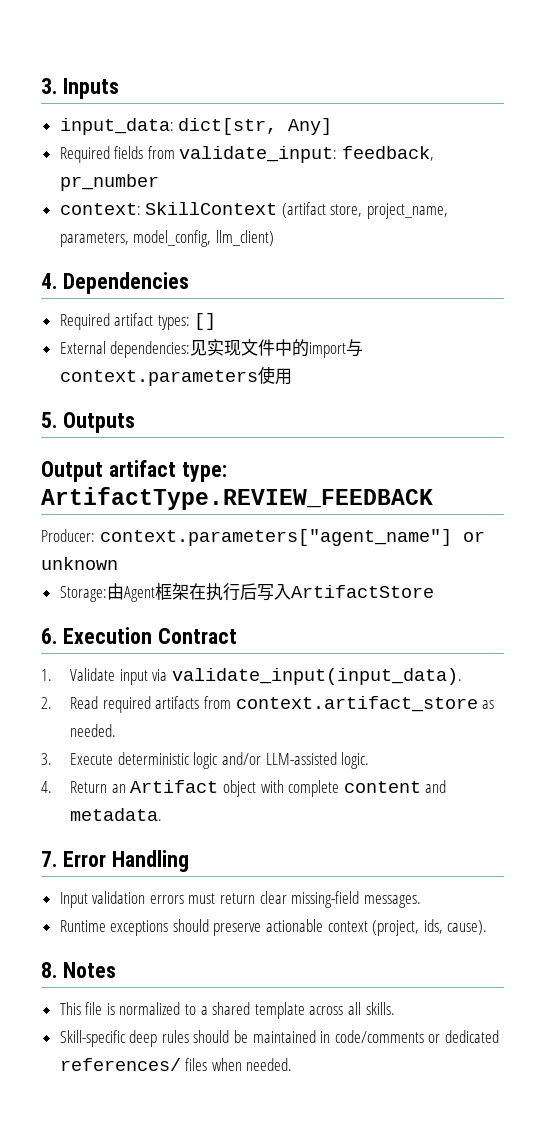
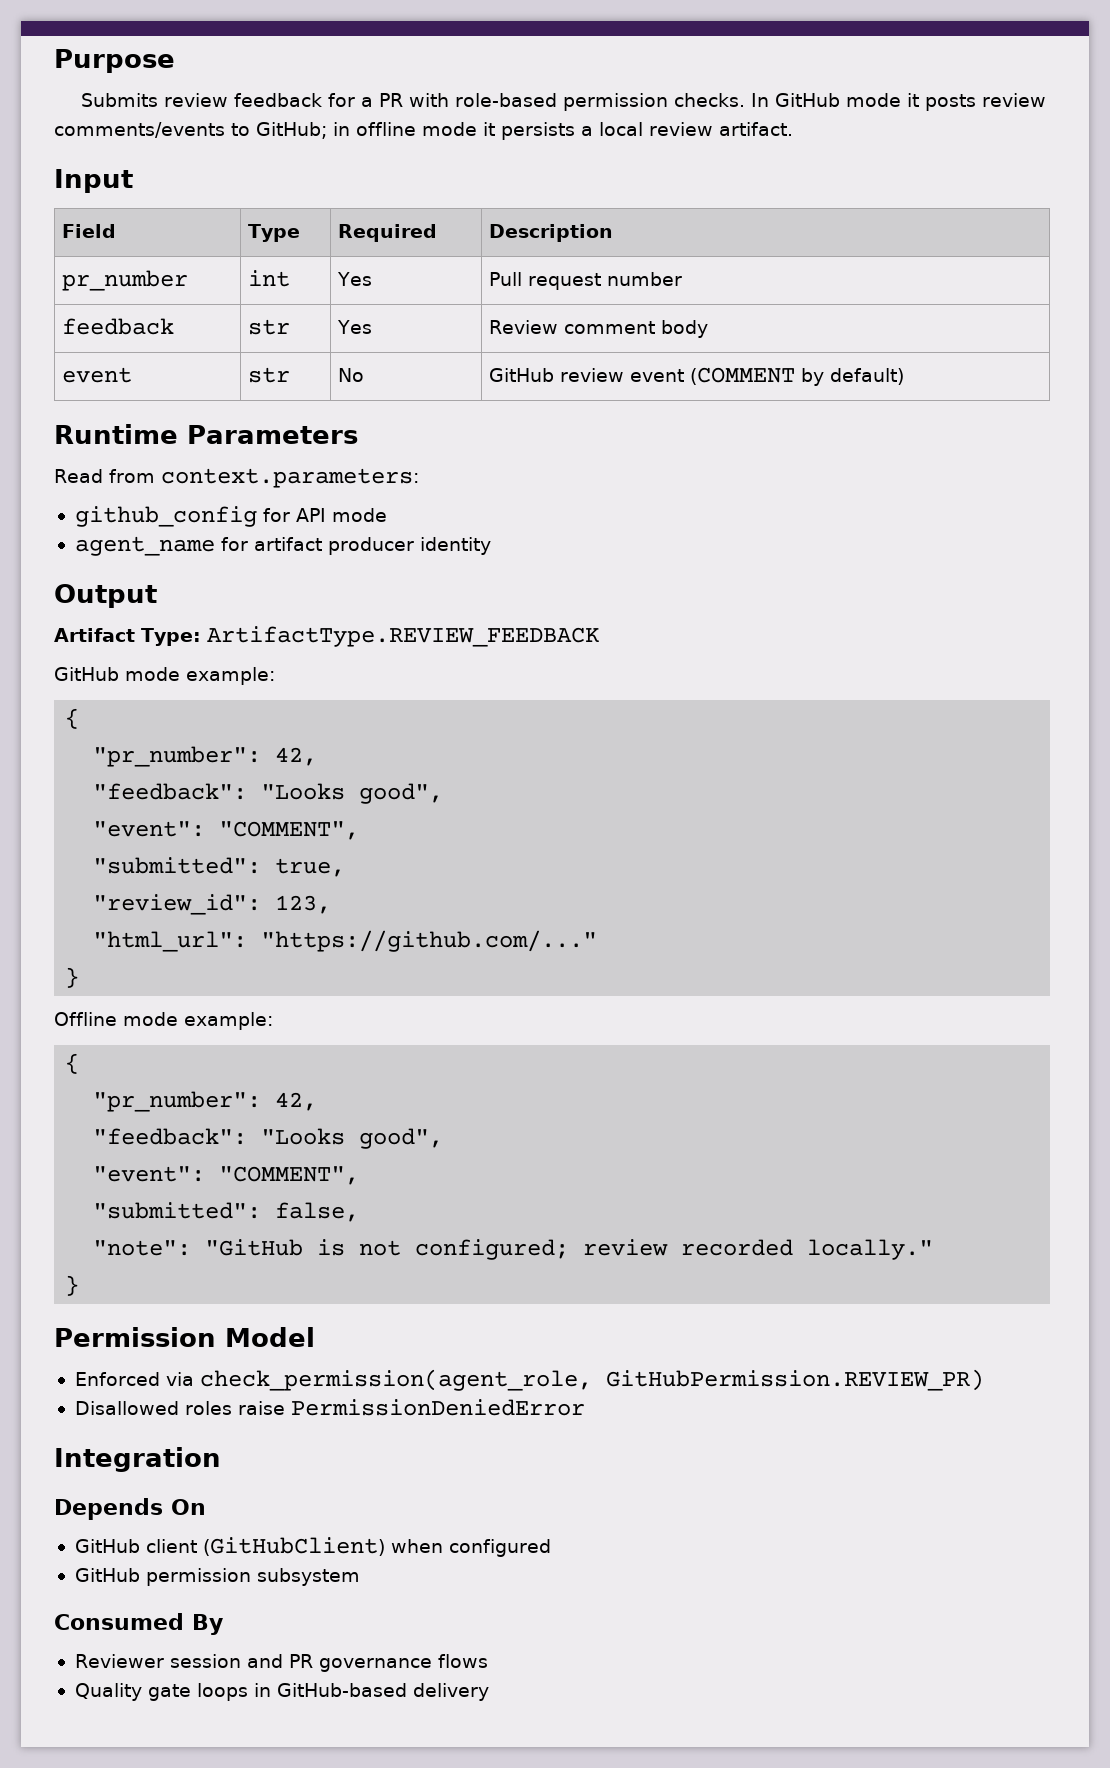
- 3. Inputs
- input_data: dict[str, Any]
- Required fields from validate_input: feedback, pr_number
- context: SkillContext (artifact store, project_name, parameters, model_config, llm_client)
- 4. Dependencies
- Required artifact types: []
- External dependencies:见实现文件中的import与context.parameters使用
- 5. Outputs
+ Purpose
+ Submits review feedback for a PR with role-based permission checks. In GitHub mode it posts review comments/events to GitHub; in offline mode it persists a local review artifact.
+ Input
+ Field | Type | Required | Description
+ pr_number | int | Yes | Pull request number
+ feedback | str | Yes | Review comment body
+ event | str | No | GitHub review event (COMMENT by default)
+ Runtime Parameters
+ Read from context.parameters:
+ github_config for API mode
+ agent_name for artifact producer identity
- Output artifact type: ArtifactType.REVIEW_FEEDBACK
+ Output
+ Artifact Type: ArtifactType.REVIEW_FEEDBACK
- Producer: context.parameters["agent_name"] or unknown
- Storage:由Agent框架在执行后写入ArtifactStore
- 6. Execution Contract
- 1. Validate input via validate_input(input_data).
- 2. Read required artifacts from context.artifact_store as needed.
- 3. Execute deterministic logic and/or LLM-assisted logic.
- 4. Return an Artifact object with complete content and metadata.
- 7. Error Handling
- Input validation errors must return clear missing-field messages.
- Runtime exceptions should preserve actionable context (project, ids, cause).
- 8. Notes
- This file is normalized to a shared template across all skills.
- Skill-specific deep rules should be maintained in code/comments or dedicated references/ files when needed.
+ GitHub mode example:
+ {
+ "pr_number": 42,
+ "feedback": "Looks good",
+ "event": "COMMENT",
+ "submitted": true,
+ "review_id": 123,
+ "html_url": "https://github.com/..."
+ }
+ Offline mode example:
+ {
+ "pr_number": 42,
+ "feedback": "Looks good",
+ "event": "COMMENT",
+ "submitted": false,
+ "note": "GitHub is not configured; review recorded locally."
+ }
+ Permission Model
+ Enforced via check_permission(agent_role, GitHubPermission.REVIEW_PR)
+ Disallowed roles raise PermissionDeniedError
+ Integration
+ Depends On
+ GitHub client (GitHubClient) when configured
+ GitHub permission subsystem
+ Consumed By
+ Reviewer session and PR governance flows
+ Quality gate loops in GitHub-based delivery

